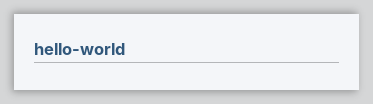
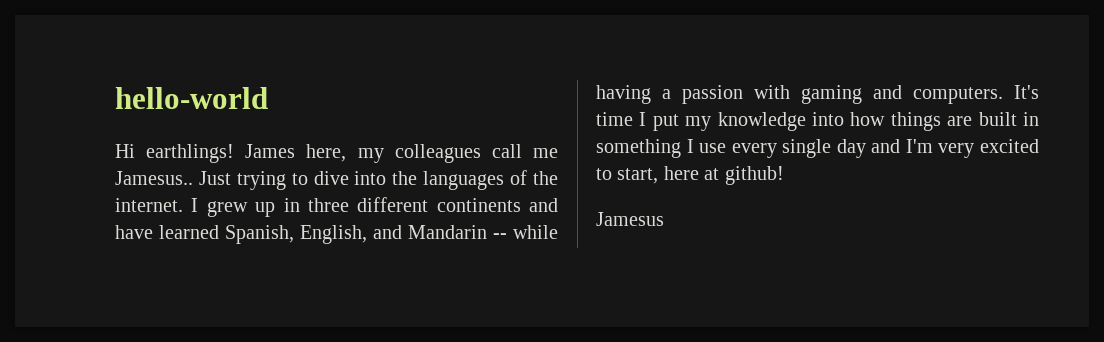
+ Hi earthlings! James here, my colleagues call me Jamesus.. Just trying to dive into the languages of the internet. I grew up in three different continents and have learned Spanish, English, and Mandarin -- while having a passion with gaming and computers. It's time I put my knowledge into how things are built in something I use every single day and I'm very excited to start, here at github!
+ Jamesus

